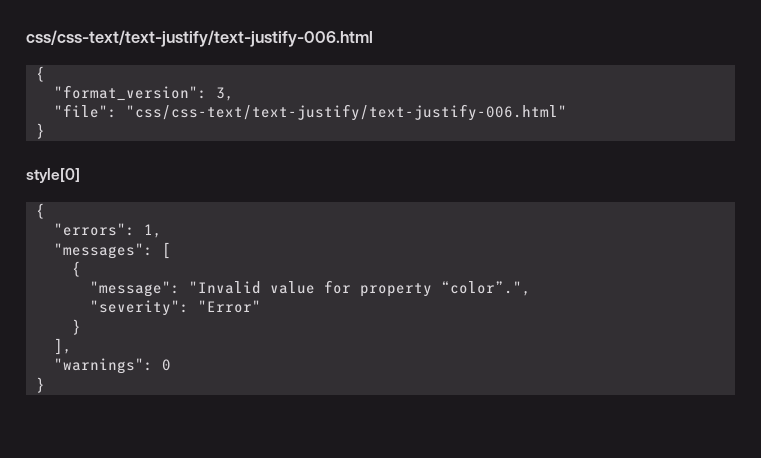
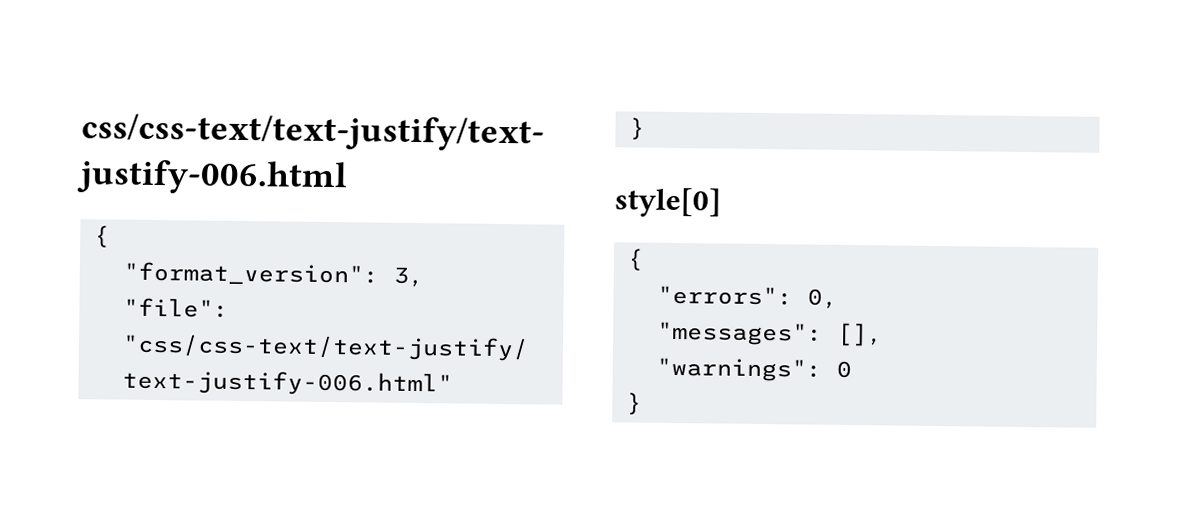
- "errors": 1,
+ "errors": 0,
- "messages": [
- {
- "message": "Invalid value for property “color”.",
- "severity": "Error"
- }
- ],
+ "messages": [],

